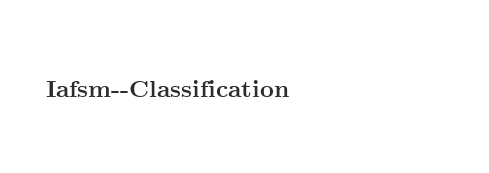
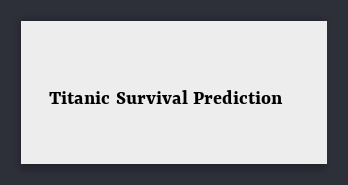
- Iafsm--Classification
+ Titanic Survival Prediction

